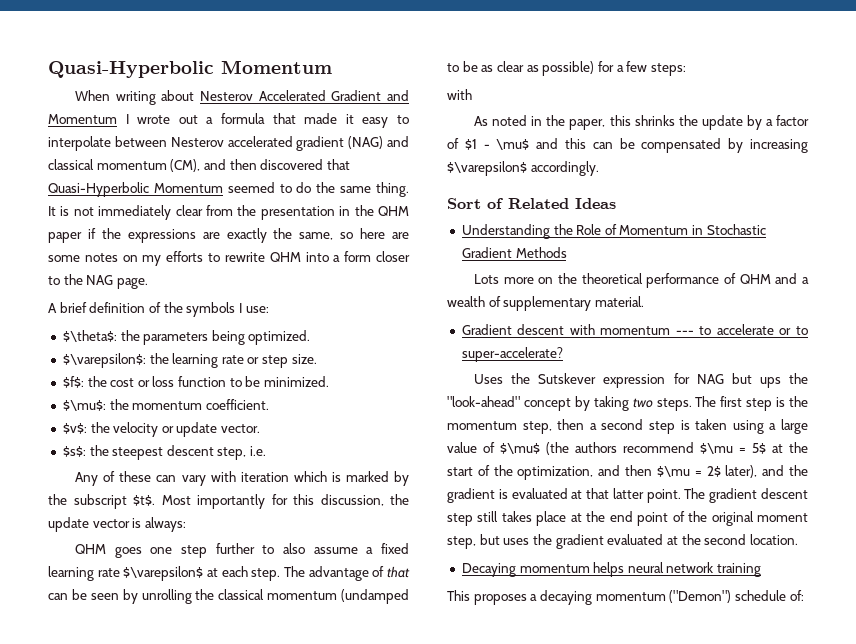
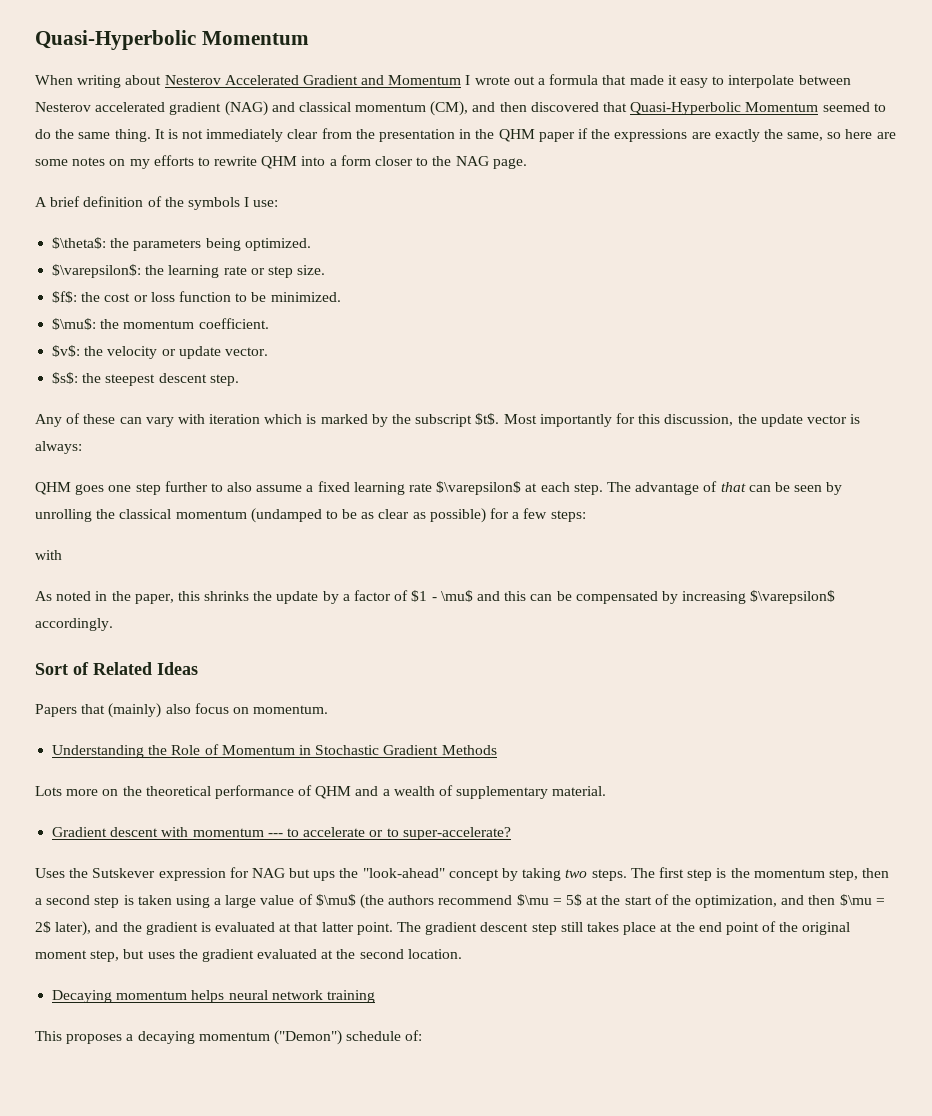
- $s$: the steepest descent step, i.e.
+ $s$: the steepest descent step.
+ Papers that (mainly) also focus on momentum.

